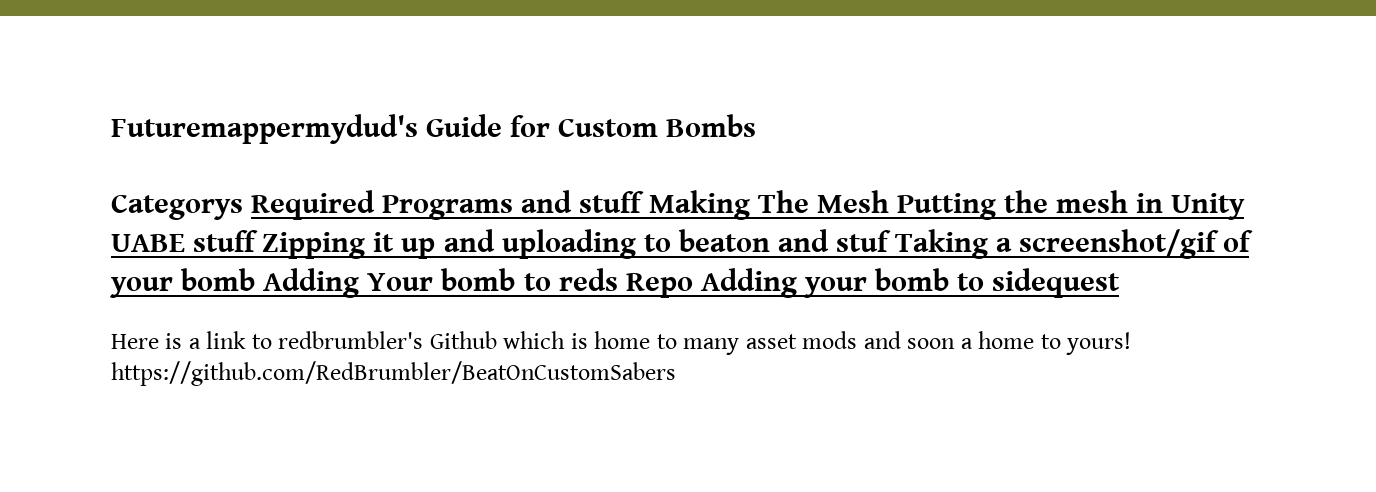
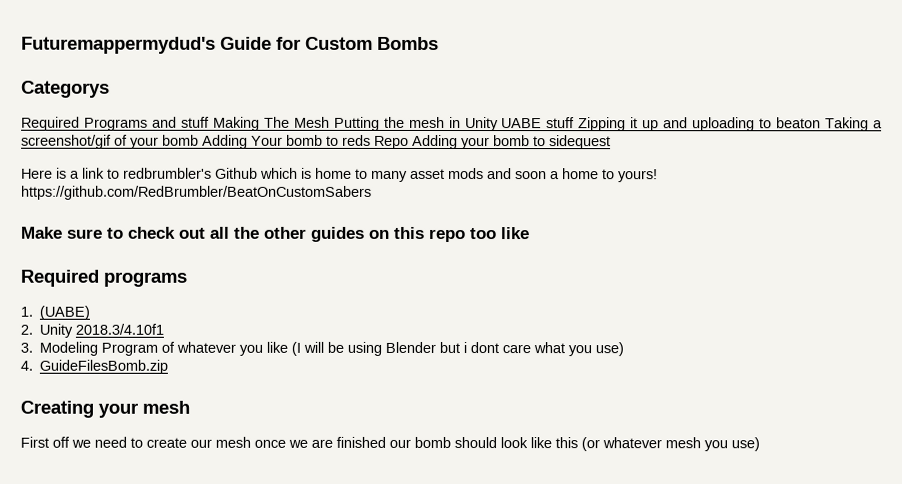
- Categorys Required Programs and stuff Making The Mesh Putting the mesh in Unity UABE stuff Zipping it up and uploading to beaton and stuf Taking a screenshot/gif of your bomb Adding Your bomb to reds Repo Adding your bomb to sidequest
+ Categorys
+ Required Programs and stuff Making The Mesh Putting the mesh in Unity UABE stuff Zipping it up and uploading to beaton Taking a screenshot/gif of your bomb Adding Your bomb to reds Repo Adding your bomb to sidequest
+ Make sure to check out all the other guides on this repo too like
+ Required programs
+ 1. (UABE)
+ 2. Unity 2018.3/4.10f1
+ 3. Modeling Program of whatever you like (I will be using Blender but i dont care what you use)
+ 4. GuideFilesBomb.zip
+ Creating your mesh
+ First off we need to create our mesh once we are finished our bomb should look like this (or whatever mesh you use)

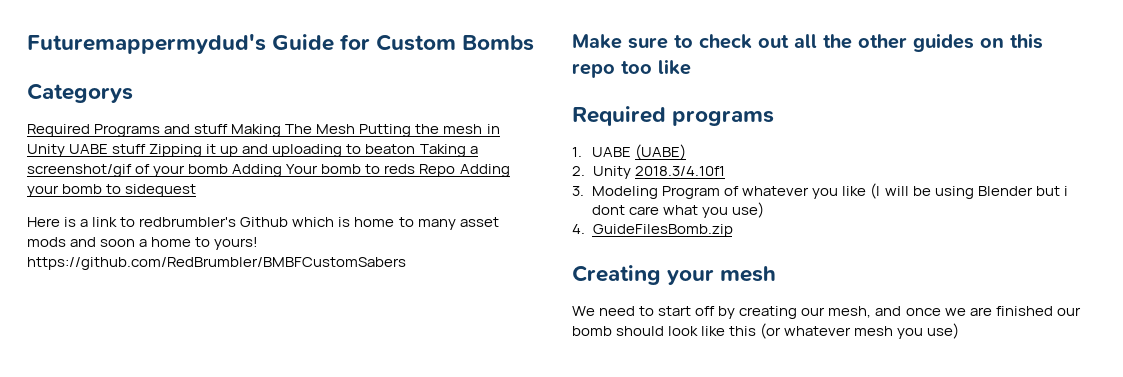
- Here is a link to redbrumbler's Github which is home to many asset mods and soon a home to yours! https://github.com/RedBrumbler/BeatOnCustomSabers
+ Here is a link to redbrumbler's Github which is home to many asset mods and soon a home to yours! https://github.com/RedBrumbler/BMBFCustomSabers
- 1. (UABE)
+ 1. UABE (UABE)
- First off we need to create our mesh once we are finished our bomb should look like this (or whatever mesh you use)
+ We need to start off by creating our mesh, and once we are finished our bomb should look like this (or whatever mesh you use)

